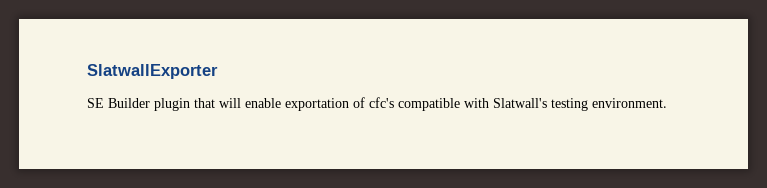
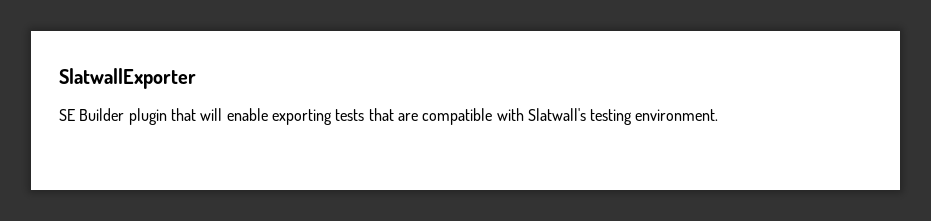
- SE Builder plugin that will enable exportation of cfc's compatible with Slatwall's testing environment.
+ SE Builder plugin that will enable exporting tests that are compatible with Slatwall's testing environment.

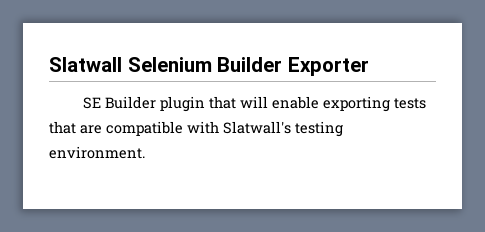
- SlatwallExporter
+ Slatwall Selenium Builder Exporter

